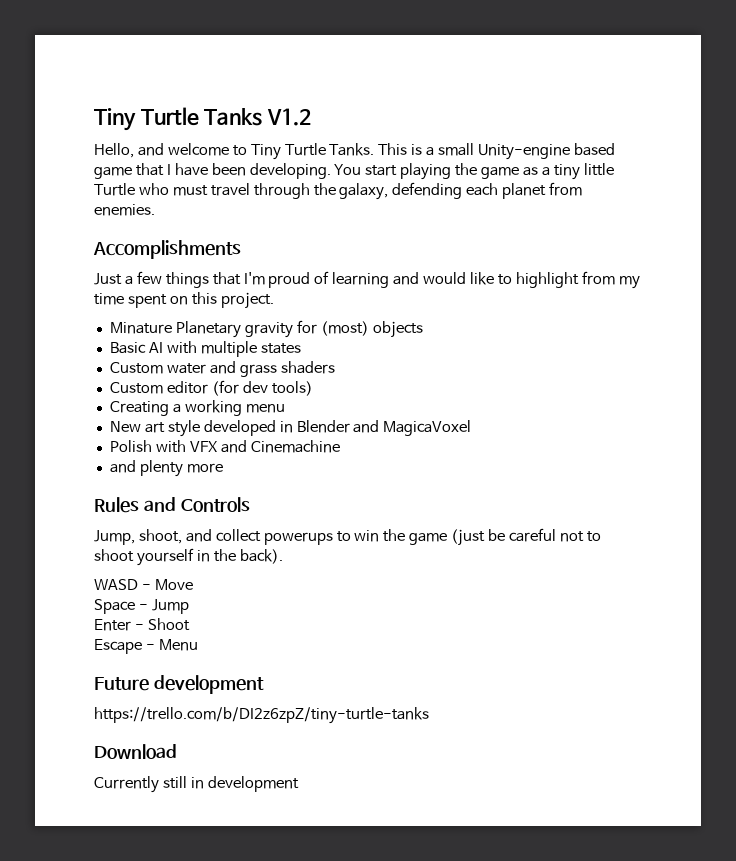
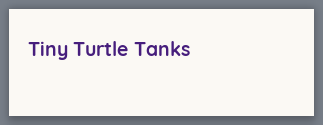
- Tiny Turtle Tanks V1.2
- Hello, and welcome to Tiny Turtle Tanks. This is a small Unity-engine based game that I have been developing. You start playing the game as a tiny little Turtle who must travel through the galaxy, defending each planet from enemies.
- Accomplishments
- Just a few things that I'm proud of learning and would like to highlight from my time spent on this project.
- Minature Planetary gravity for (most) objects
- Basic AI with multiple states
- Custom water and grass shaders
- Custom editor (for dev tools)
- Creating a working menu
- New art style developed in Blender and MagicaVoxel
- Polish with VFX and Cinemachine
- and plenty more
- Rules and Controls
- Jump, shoot, and collect powerups to win the game (just be careful not to shoot yourself in the back).
- WASD - Move
- Space - Jump
- Enter - Shoot
- Escape - Menu
- Future development
- https://trello.com/b/DI2z6zpZ/tiny-turtle-tanks
- Download
- Currently still in development
+ Tiny Turtle Tanks

